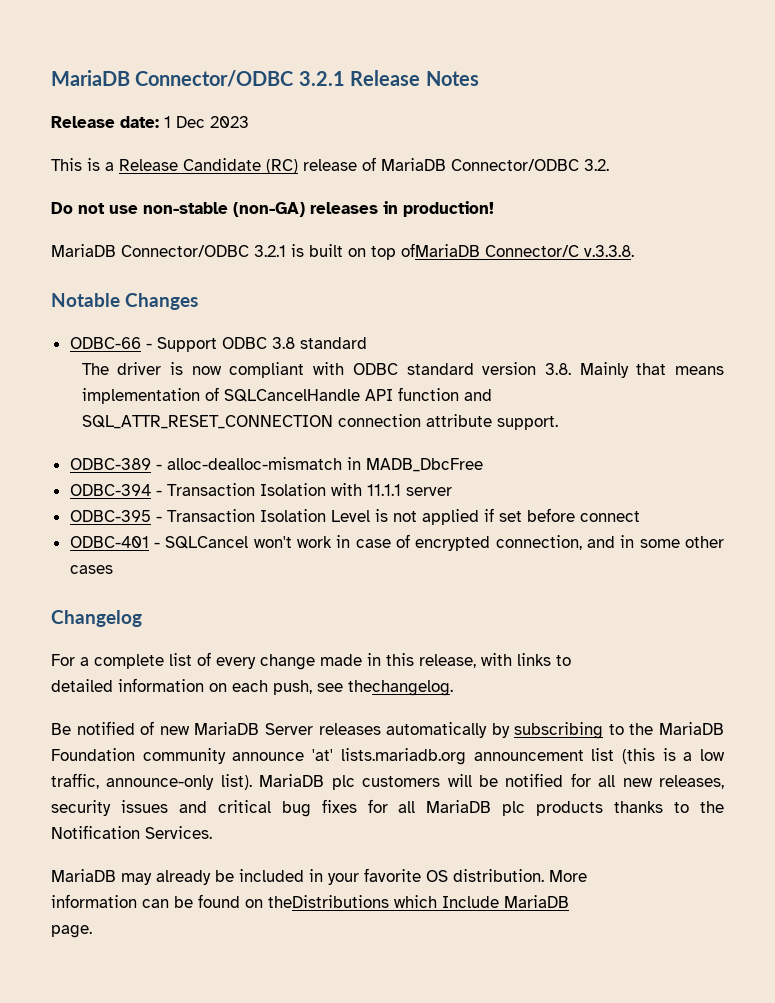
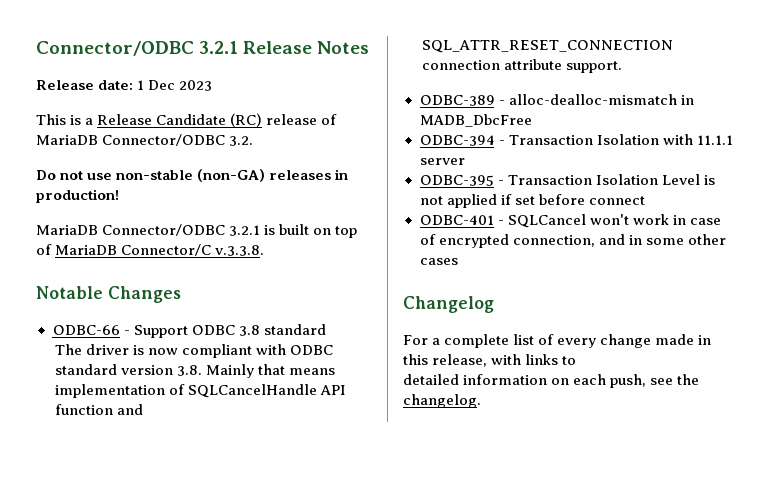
- MariaDB Connector/ODBC 3.2.1 Release Notes
+ Connector/ODBC 3.2.1 Release Notes
- MariaDB Connector/ODBC 3.2.1 is built on top ofMariaDB Connector/C v.3.3.8.
+ MariaDB Connector/ODBC 3.2.1 is built on top of MariaDB Connector/C v.3.3.8.
- detailed information on each push, see thechangelog.
- Be notified of new MariaDB Server releases automatically by subscribing to the MariaDB Foundation community announce 'at' lists.mariadb.org announcement list (this is a low traffic, announce-only list). MariaDB plc customers will be notified for all new releases, security issues and critical bug fixes for all MariaDB plc products thanks to the Notification Services.
- MariaDB may already be included in your favorite OS distribution. More
- information can be found on theDistributions which Include MariaDB
- page.
+ detailed information on each push, see the changelog.

